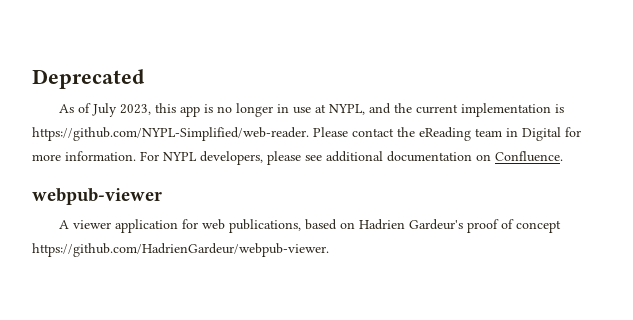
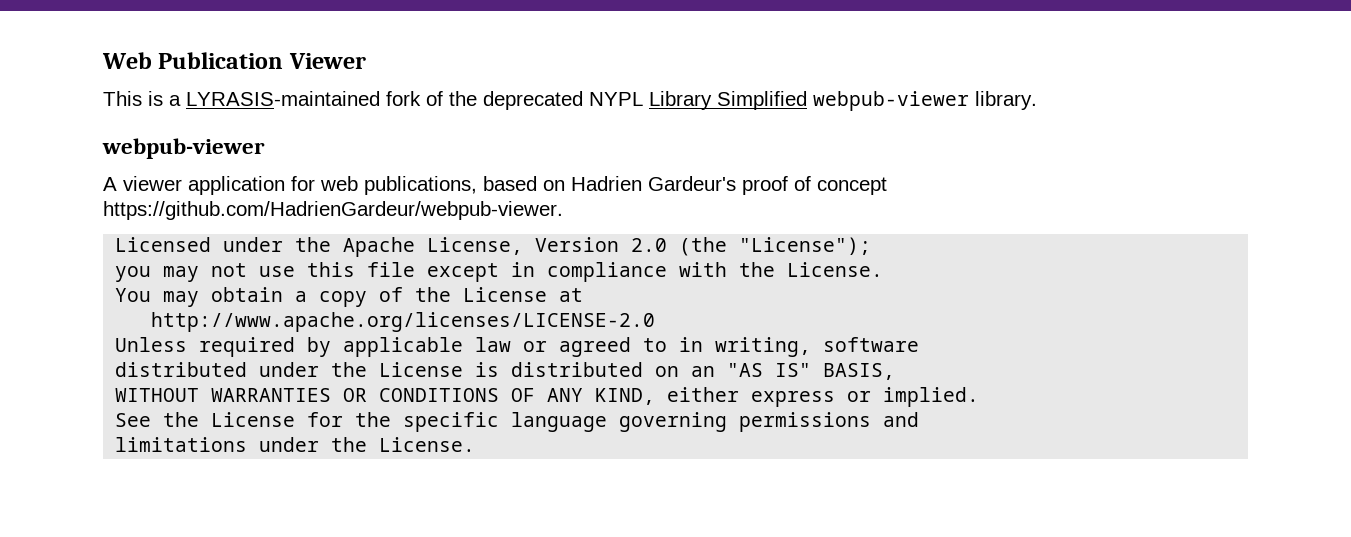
- Deprecated
- As of July 2023, this app is no longer in use at NYPL, and the current implementation is https://github.com/NYPL-Simplified/web-reader. Please contact the eReading team in Digital for more information. For NYPL developers, please see additional documentation on Confluence.
+ Web Publication Viewer
+ This is a LYRASIS-maintained fork of the deprecated NYPL Library Simplified webpub-viewer library.
+ Licensed under the Apache License, Version 2.0 (the "License");
+ you may not use this file except in compliance with the License.
+ You may obtain a copy of the License at
+ http://www.apache.org/licenses/LICENSE-2.0
+ Unless required by applicable law or agreed to in writing, software
+ distributed under the License is distributed on an "AS IS" BASIS,
+ WITHOUT WARRANTIES OR CONDITIONS OF ANY KIND, either express or implied.
+ See the License for the specific language governing permissions and
+ limitations under the License.

